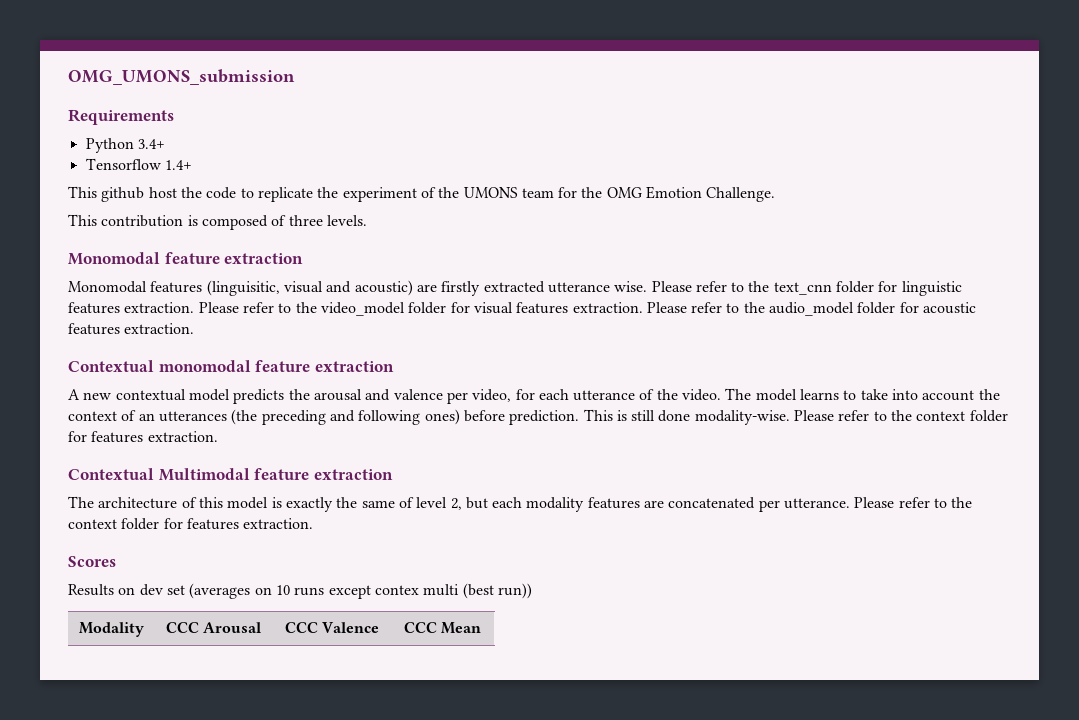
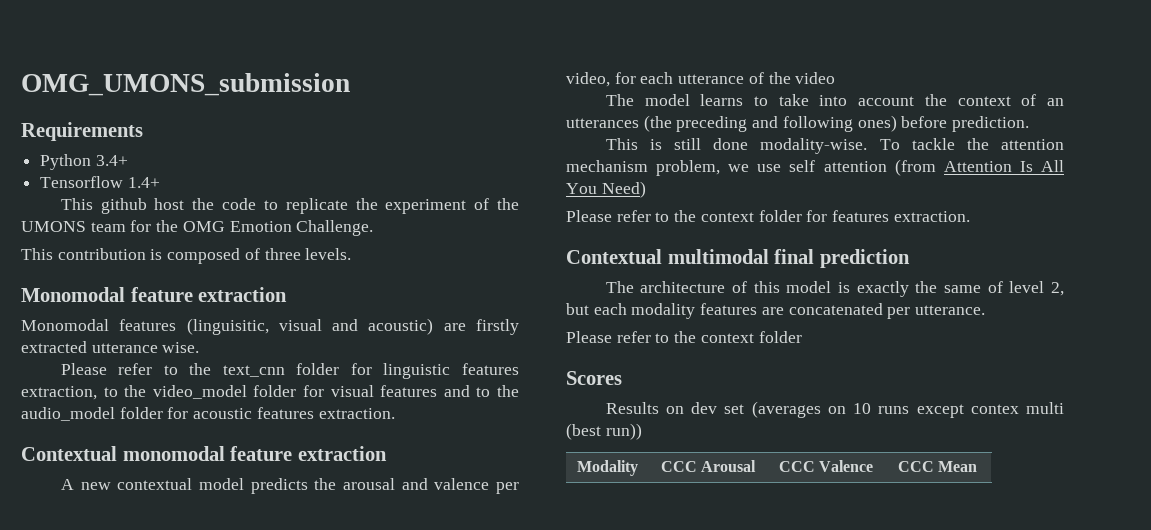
- Monomodal features (linguisitic, visual and acoustic) are firstly extracted utterance wise. Please refer to the text_cnn folder for linguistic features extraction. Please refer to the video_model folder for visual features extraction. Please refer to the audio_model folder for acoustic features extraction.
+ Monomodal features (linguisitic, visual and acoustic) are firstly extracted utterance wise.
+ Please refer to the text_cnn folder for linguistic features extraction, to the video_model folder for visual features and to the audio_model folder for acoustic features extraction.
- A new contextual model predicts the arousal and valence per video, for each utterance of the video. The model learns to take into account the context of an utterances (the preceding and following ones) before prediction. This is still done modality-wise. Please refer to the context folder for features extraction.
+ A new contextual model predicts the arousal and valence per video, for each utterance of the video
+ The model learns to take into account the context of an utterances (the preceding and following ones) before prediction.
+ This is still done modality-wise. To tackle the attention mechanism problem, we use self attention (from Attention Is All You Need)
+ Please refer to the context folder for features extraction.
- Contextual Multimodal feature extraction
+ Contextual multimodal final prediction
- The architecture of this model is exactly the same of level 2, but each modality features are concatenated per utterance. Please refer to the context folder for features extraction.
+ The architecture of this model is exactly the same of level 2, but each modality features are concatenated per utterance.
+ Please refer to the context folder

